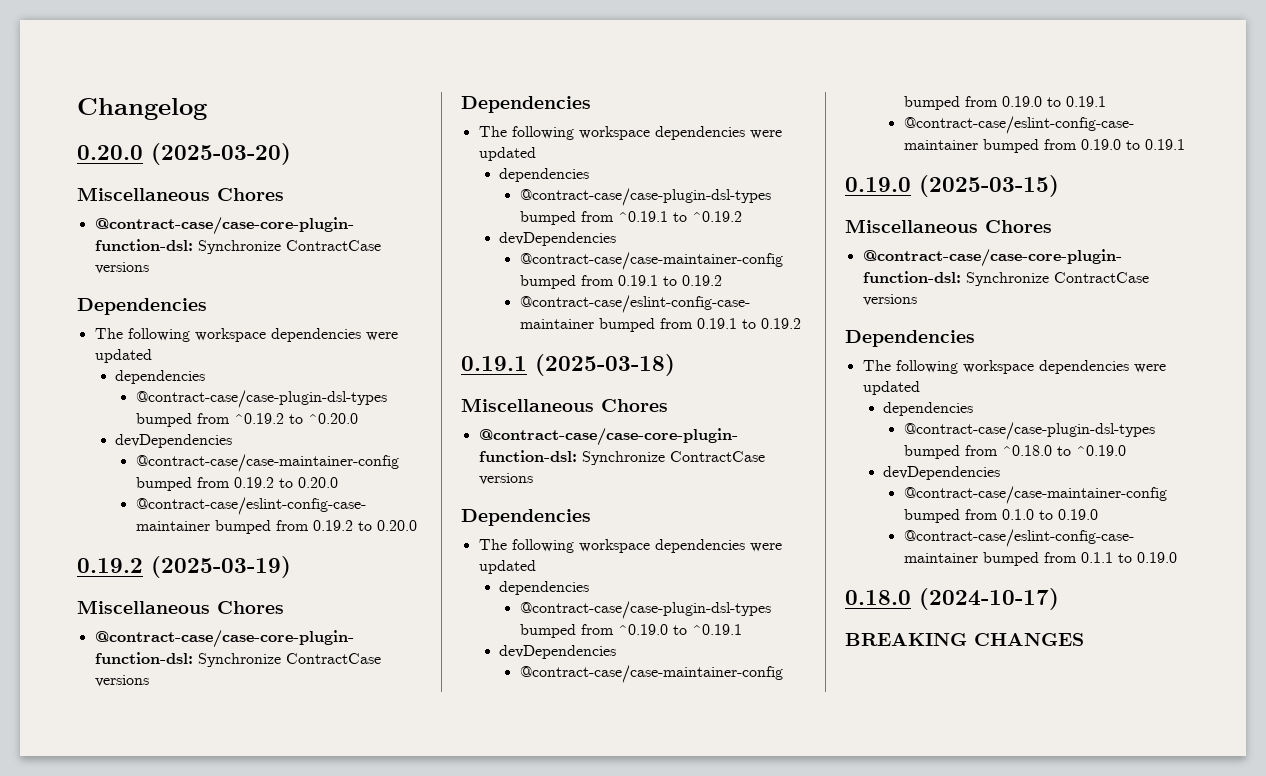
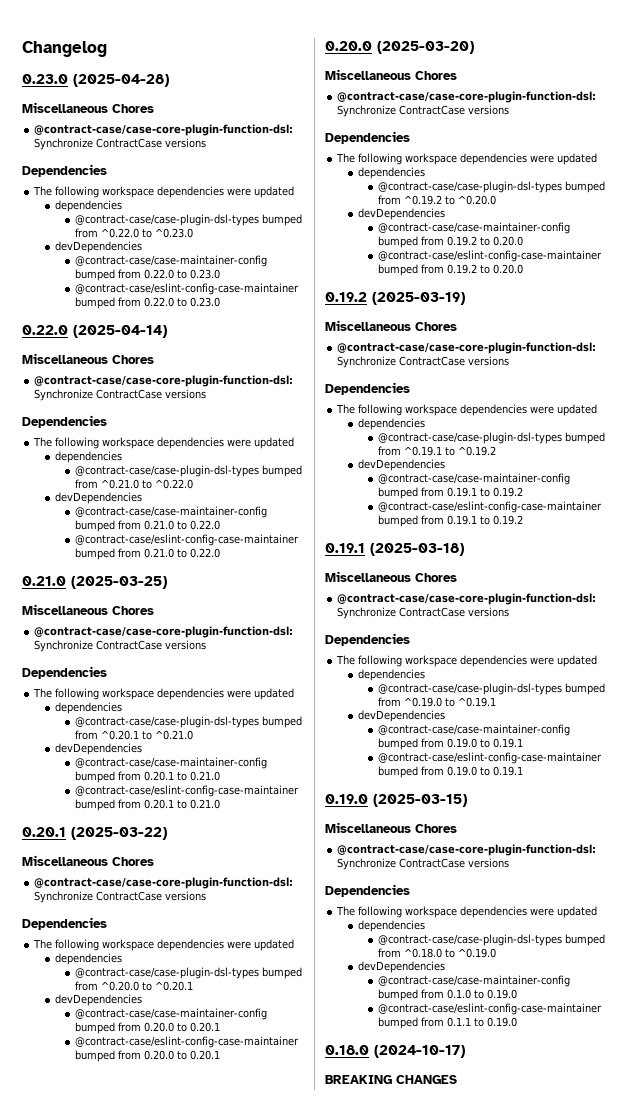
+ 0.23.0 (2025-04-28)
+ Miscellaneous Chores
+ @contract-case/case-core-plugin-function-dsl: Synchronize ContractCase versions
+ Dependencies
+ The following workspace dependencies were updated
+ dependencies
+ @contract-case/case-plugin-dsl-types bumped from ^0.22.0 to ^0.23.0
+ devDependencies
+ @contract-case/case-maintainer-config bumped from 0.22.0 to 0.23.0
+ @contract-case/eslint-config-case-maintainer bumped from 0.22.0 to 0.23.0
+ 0.22.0 (2025-04-14)
+ Miscellaneous Chores
+ @contract-case/case-core-plugin-function-dsl: Synchronize ContractCase versions
+ Dependencies
+ The following workspace dependencies were updated
+ dependencies
+ @contract-case/case-plugin-dsl-types bumped from ^0.21.0 to ^0.22.0
+ devDependencies
+ @contract-case/case-maintainer-config bumped from 0.21.0 to 0.22.0
+ @contract-case/eslint-config-case-maintainer bumped from 0.21.0 to 0.22.0
+ 0.21.0 (2025-03-25)
+ Miscellaneous Chores
+ @contract-case/case-core-plugin-function-dsl: Synchronize ContractCase versions
+ Dependencies
+ The following workspace dependencies were updated
+ dependencies
+ @contract-case/case-plugin-dsl-types bumped from ^0.20.1 to ^0.21.0
+ devDependencies
+ @contract-case/case-maintainer-config bumped from 0.20.1 to 0.21.0
+ @contract-case/eslint-config-case-maintainer bumped from 0.20.1 to 0.21.0
+ 0.20.1 (2025-03-22)
+ Miscellaneous Chores
+ @contract-case/case-core-plugin-function-dsl: Synchronize ContractCase versions
+ Dependencies
+ The following workspace dependencies were updated
+ dependencies
+ @contract-case/case-plugin-dsl-types bumped from ^0.20.0 to ^0.20.1
+ devDependencies
+ @contract-case/case-maintainer-config bumped from 0.20.0 to 0.20.1
+ @contract-case/eslint-config-case-maintainer bumped from 0.20.0 to 0.20.1

